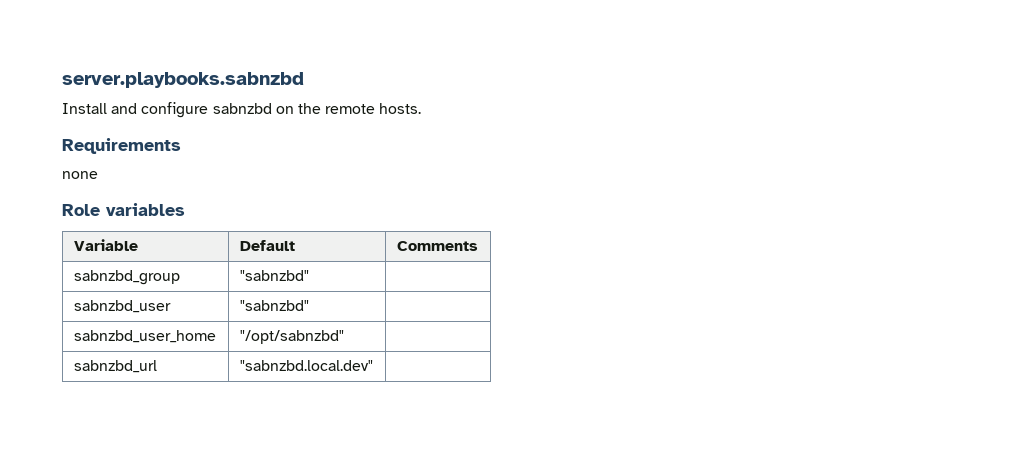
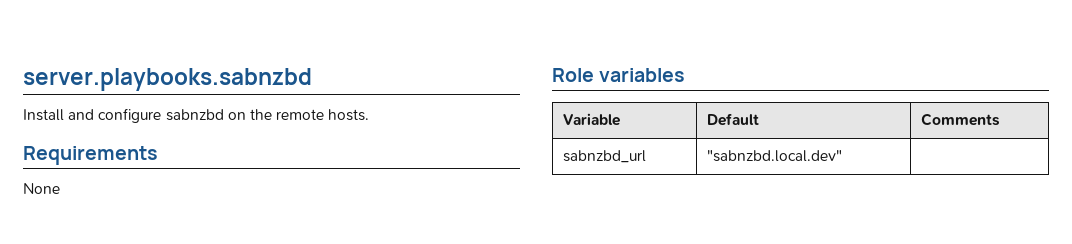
- none
+ None
- sabnzbd_group | "sabnzbd" |
- sabnzbd_user | "sabnzbd" |
- sabnzbd_user_home | "/opt/sabnzbd" |

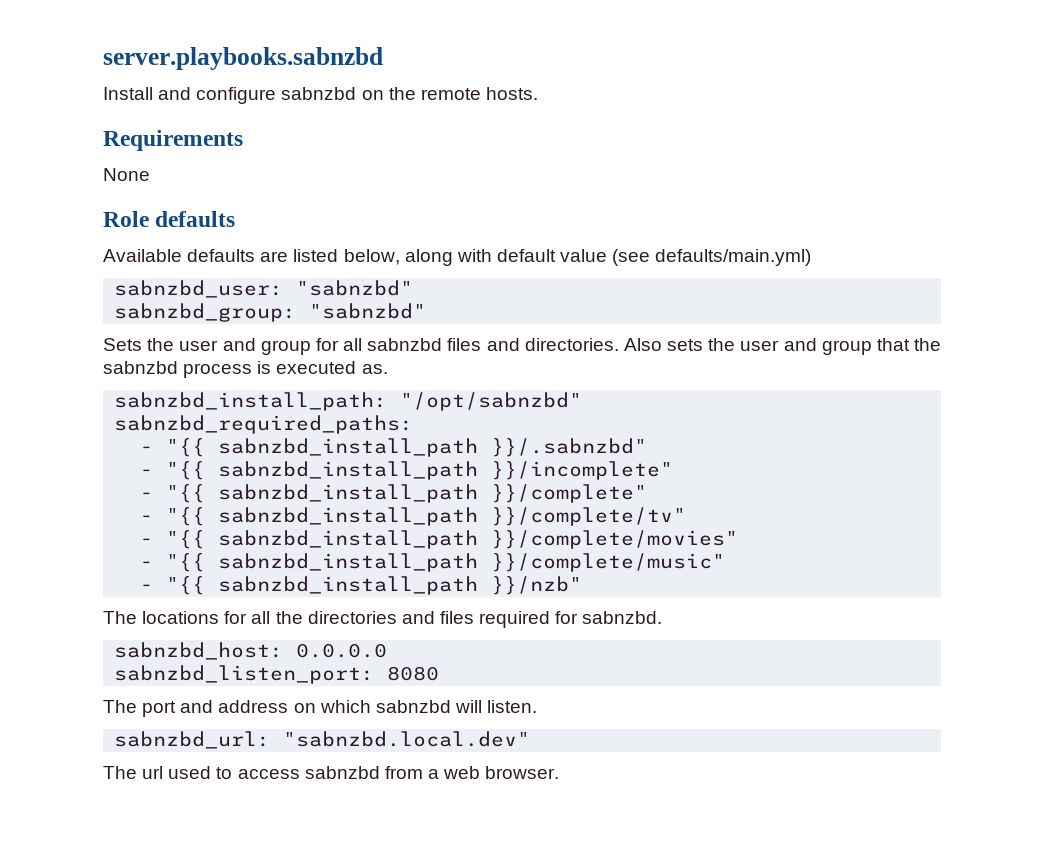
- Role variables
- Variable | Default | Comments
- sabnzbd_url | "sabnzbd.local.dev" |
+ Role defaults
+ Available defaults are listed below, along with default value (see defaults/main.yml)
+ sabnzbd_user: "sabnzbd"
+ sabnzbd_group: "sabnzbd"
+ Sets the user and group for all sabnzbd files and directories. Also sets the user and group that the sabnzbd process is executed as.
+ sabnzbd_install_path: "/opt/sabnzbd"
+ sabnzbd_required_paths:
+ - "{{ sabnzbd_install_path }}/.sabnzbd"
+ - "{{ sabnzbd_install_path }}/incomplete"
+ - "{{ sabnzbd_install_path }}/complete"
+ - "{{ sabnzbd_install_path }}/complete/tv"
+ - "{{ sabnzbd_install_path }}/complete/movies"
+ - "{{ sabnzbd_install_path }}/complete/music"
+ - "{{ sabnzbd_install_path }}/nzb"
+ The locations for all the directories and files required for sabnzbd.
+ sabnzbd_host: 0.0.0.0
+ sabnzbd_listen_port: 8080
+ The port and address on which sabnzbd will listen.
+ sabnzbd_url: "sabnzbd.local.dev"
+ The url used to access sabnzbd from a web browser.

